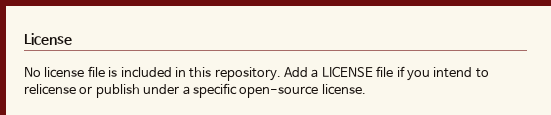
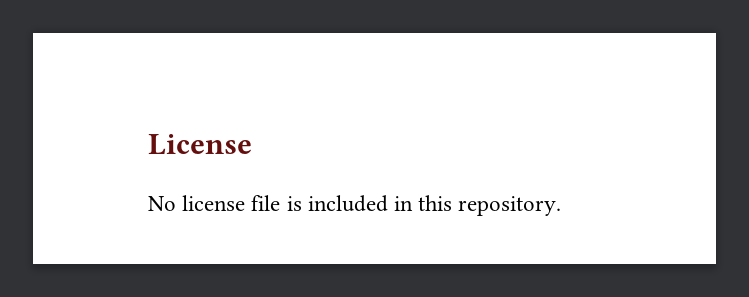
- Add a LICENSE file if you intend to relicense or publish under a specific open-source license.

